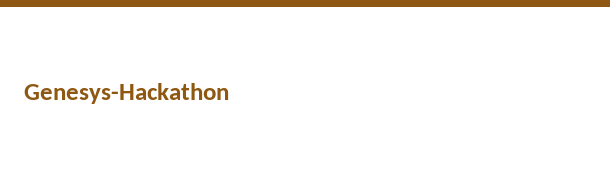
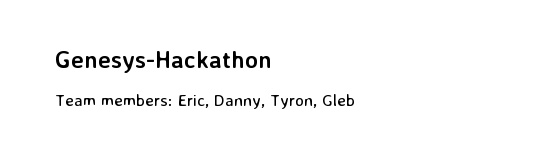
+ Team members: Eric, Danny, Tyron, Gleb

